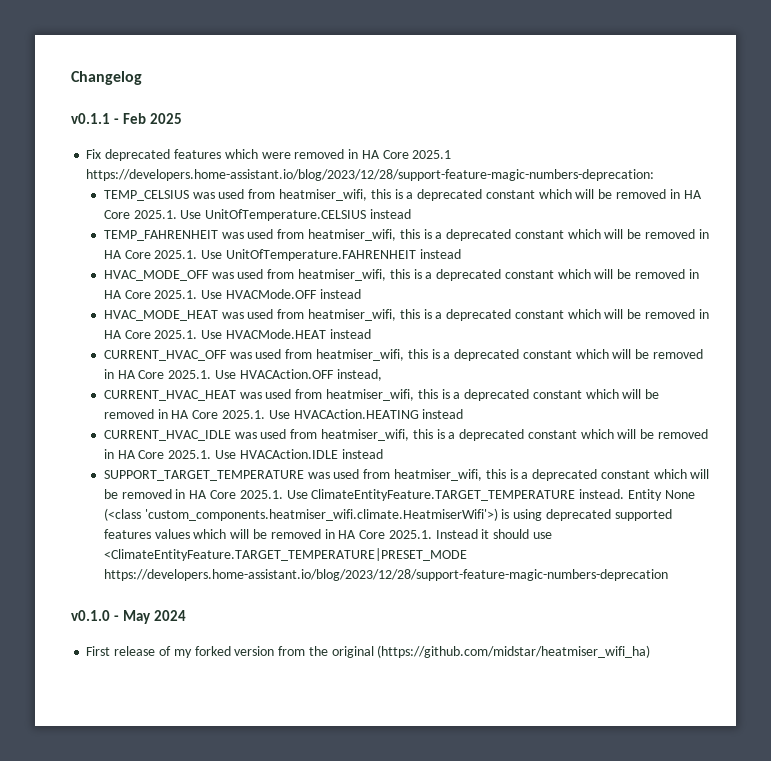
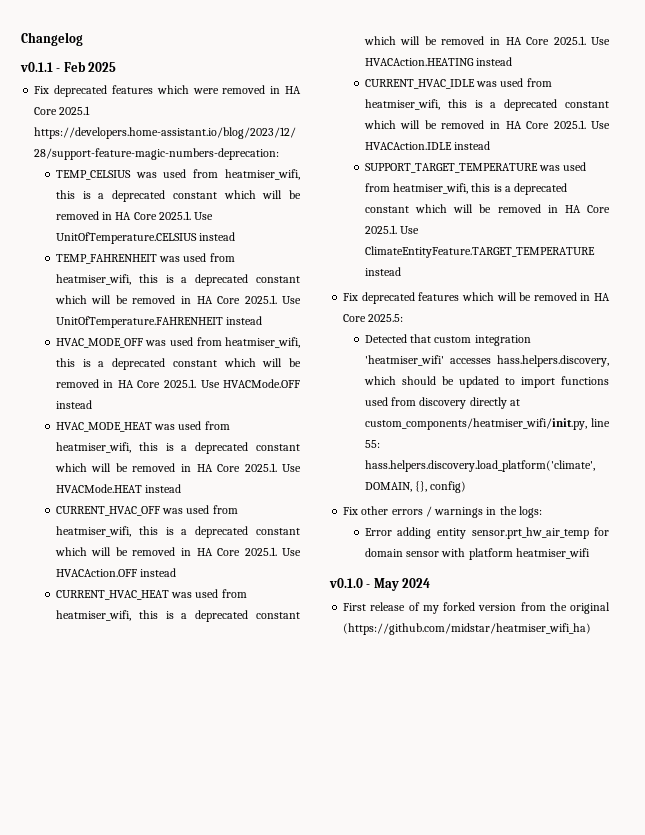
- CURRENT_HVAC_OFF was used from heatmiser_wifi, this is a deprecated constant which will be removed in HA Core 2025.1. Use HVACAction.OFF instead,
+ CURRENT_HVAC_OFF was used from heatmiser_wifi, this is a deprecated constant which will be removed in HA Core 2025.1. Use HVACAction.OFF instead
- SUPPORT_TARGET_TEMPERATURE was used from heatmiser_wifi, this is a deprecated constant which will be removed in HA Core 2025.1. Use ClimateEntityFeature.TARGET_TEMPERATURE instead. Entity None (<class 'custom_components.heatmiser_wifi.climate.HeatmiserWifi'>) is using deprecated supported features values which will be removed in HA Core 2025.1. Instead it should use <ClimateEntityFeature.TARGET_TEMPERATURE|PRESET_MODE https://developers.home-assistant.io/blog/2023/12/28/support-feature-magic-numbers-deprecation
+ SUPPORT_TARGET_TEMPERATURE was used from heatmiser_wifi, this is a deprecated constant which will be removed in HA Core 2025.1. Use ClimateEntityFeature.TARGET_TEMPERATURE instead
+ Fix deprecated features which will be removed in HA Core 2025.5:
+ Detected that custom integration 'heatmiser_wifi' accesses hass.helpers.discovery, which should be updated to import functions used from discovery directly at custom_components/heatmiser_wifi/init.py, line 55: hass.helpers.discovery.load_platform('climate', DOMAIN, {}, config)
+ Fix other errors / warnings in the logs:
+ Error adding entity sensor.prt_hw_air_temp for domain sensor with platform heatmiser_wifi

